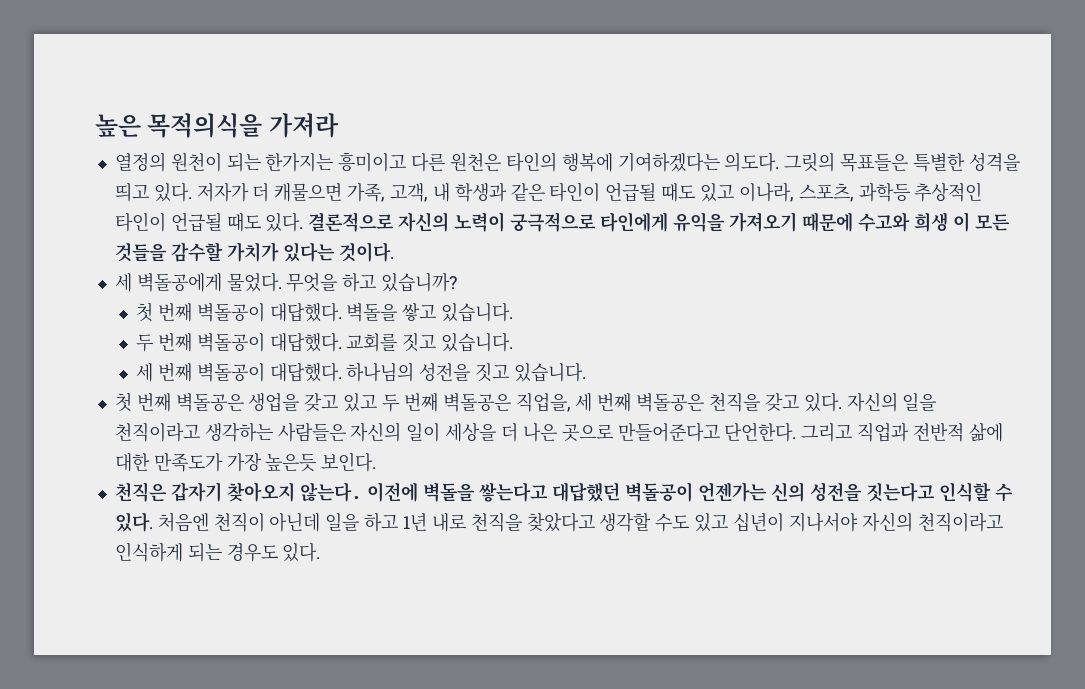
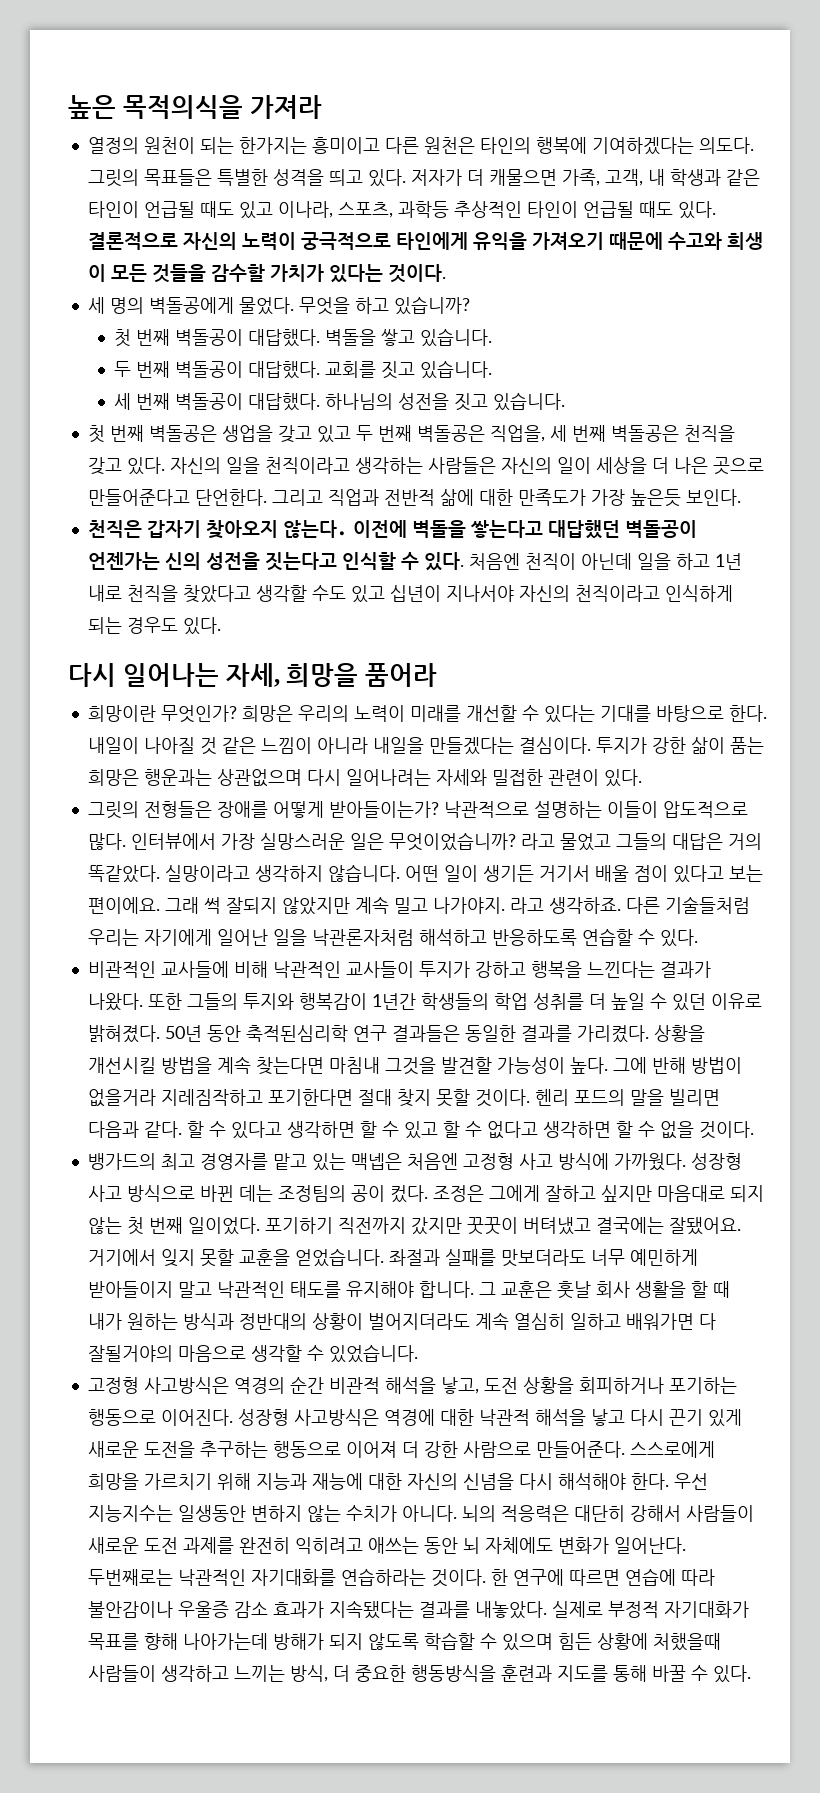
- 세 벽돌공에게 물었다.
+ 세 명의 벽돌공에게 물었다.
+ 다시 일어나는 자세, 희망을 품어라
+ 희망이란 무엇인가? 희망은 우리의 노력이 미래를 개선할 수 있다는 기대를 바탕으로 한다. 내일이 나아질 것 같은 느낌이 아니라 내일을 만들겠다는 결심이다. 투지가 강한 삶이 품는 희망은 행운과는 상관없으며 다시 일어나려는 자세와 밀접한 관련이 있다.
+ 그릿의 전형들은 장애를 어떻게 받아들이는가? 낙관적으로 설명하는 이들이 압도적으로 많다. 인터뷰에서 가장 실망스러운 일은 무엇이었습니까? 라고 물었고 그들의 대답은 거의 똑같았다. 실망이라고 생각하지 않습니다. 어떤 일이 생기든 거기서 배울 점이 있다고 보는 편이에요. 그래 썩 잘되지 않았지만 계속 밀고 나가야지. 라고 생각하죠. 다른 기술들처럼 우리는 자기에게 일어난 일을 낙관론자처럼 해석하고 반응하도록 연습할 수 있다.
+ 비관적인 교사들에 비해 낙관적인 교사들이 투지가 강하고 행복을 느낀다는 결과가 나왔다. 또한 그들의 투지와 행복감이 1년간 학생들의 학업 성취를 더 높일 수 있던 이유로 밝혀졌다. 50년 동안 축적된심리학 연구 결과들은 동일한 결과를 가리켰다. 상황을 개선시킬 방법을 계속 찾는다면 마침내 그것을 발견할 가능성이 높다. 그에 반해 방법이 없을거라 지레짐작하고 포기한다면 절대 찾지 못할 것이다. 헨리 포드의 말을 빌리면 다음과 같다. 할 수 있다고 생각하면 할 수 있고 할 수 없다고 생각하면 할 수 없을 것이다.
+ 뱅가드의 최고 경영자를 맡고 있는 맥넵은 처음엔 고정형 사고 방식에 가까웠다. 성장형 사고 방식으로 바뀐 데는 조정팀의 공이 컸다. 조정은 그에게 잘하고 싶지만 마음대로 되지 않는 첫 번째 일이었다. 포기하기 직전까지 갔지만 꿋꿋이 버텨냈고 결국에는 잘됐어요. 거기에서 잊지 못할 교훈을 얻었습니다. 좌절과 실패를 맛보더라도 너무 예민하게 받아들이지 말고 낙관적인 태도를 유지해야 합니다. 그 교훈은 훗날 회사 생활을 할 때 내가 원하는 방식과 정반대의 상황이 벌어지더라도 계속 열심히 일하고 배워가면 다 잘될거야의 마음으로 생각할 수 있었습니다.
+ 고정형 사고방식은 역경의 순간 비관적 해석을 낳고, 도전 상황을 회피하거나 포기하는 행동으로 이어진다. 성장형 사고방식은 역경에 대한 낙관적 해석을 낳고 다시 끈기 있게 새로운 도전을 추구하는 행동으로 이어져 더 강한 사람으로 만들어준다. 스스로에게 희망을 가르치기 위해 지능과 재능에 대한 자신의 신념을 다시 해석해야 한다. 우선 지능지수는 일생동안 변하지 않는 수치가 아니다. 뇌의 적응력은 대단히 강해서 사람들이 새로운 도전 과제를 완전히 익히려고 애쓰는 동안 뇌 자체에도 변화가 일어난다. 두번째로는 낙관적인 자기대화를 연습하라는 것이다. 한 연구에 따르면 연습에 따라 불안감이나 우울증 감소 효과가 지속됐다는 결과를 내놓았다. 실제로 부정적 자기대화가 목표를 향해 나아가는데 방해가 되지 않도록 학습할 수 있으며 힘든 상황에 처했을때 사람들이 생각하고 느끼는 방식, 더 중요한 행동방식을 훈련과 지도를 통해 바꿀 수 있다.

